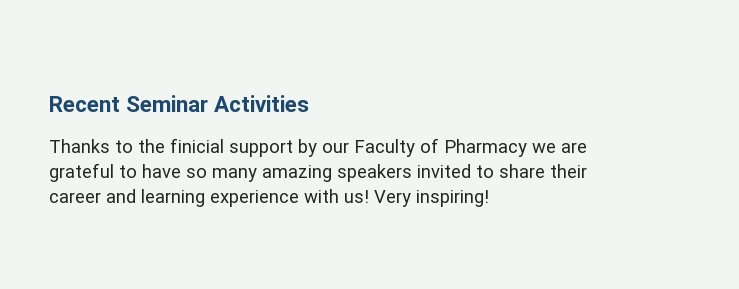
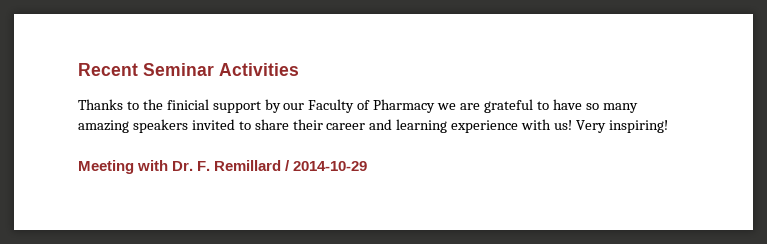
+ Meeting with Dr. F. Remillard / 2014-10-29

